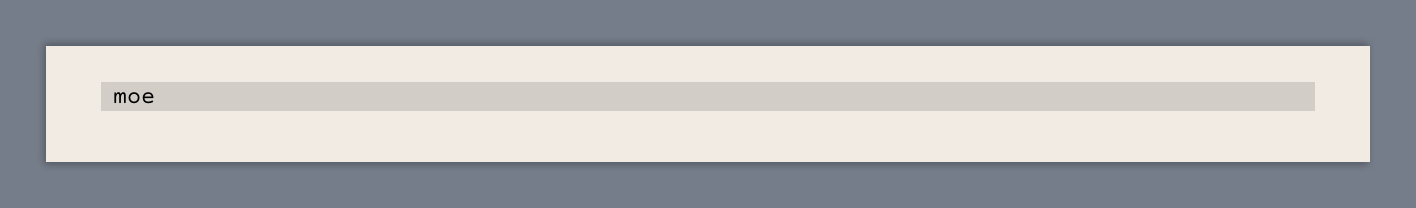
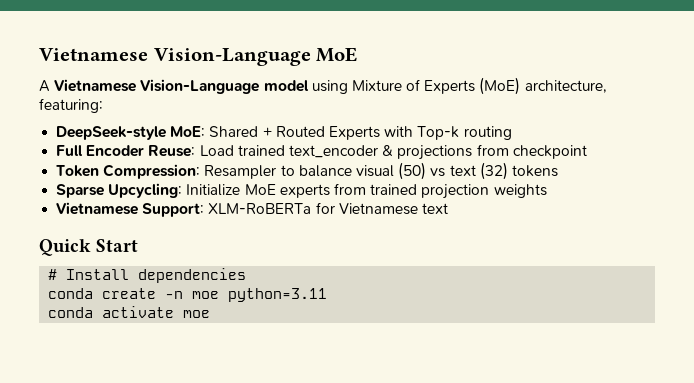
- moe
+ Vietnamese Vision-Language MoE
+ A Vietnamese Vision-Language model using Mixture of Experts (MoE) architecture, featuring:
+ DeepSeek-style MoE: Shared + Routed Experts with Top-k routing
+ Full Encoder Reuse: Load trained text_encoder & projections from checkpoint
+ Token Compression: Resampler to balance visual (50) vs text (32) tokens
+ Sparse Upcycling: Initialize MoE experts from trained projection weights
+ Vietnamese Support: XLM-RoBERTa for Vietnamese text
+ Quick Start
+ # Install dependencies
+ conda create -n moe python=3.11
+ conda activate moe

